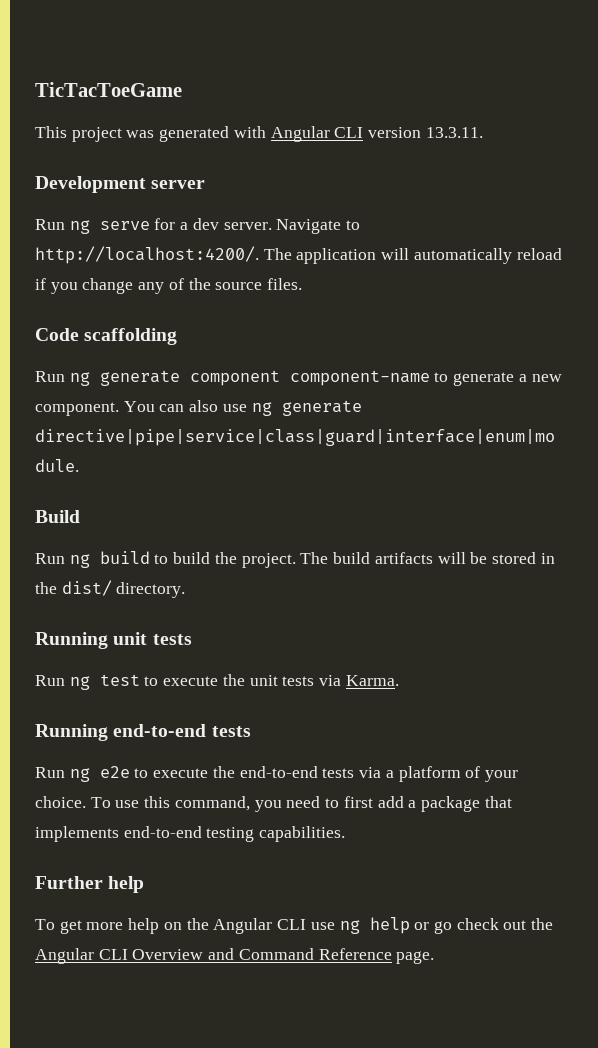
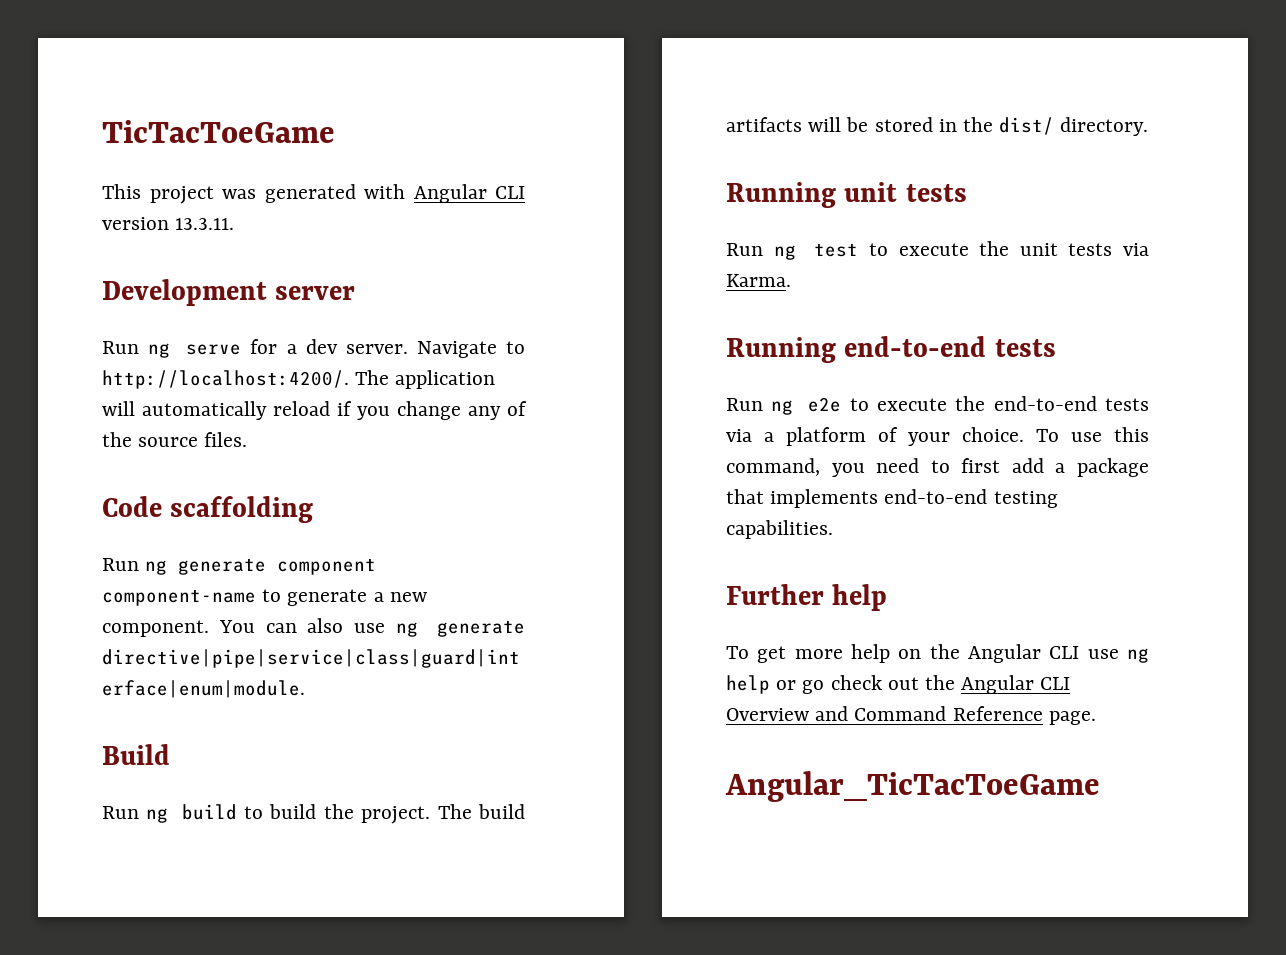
+ Angular_TicTacToeGame

